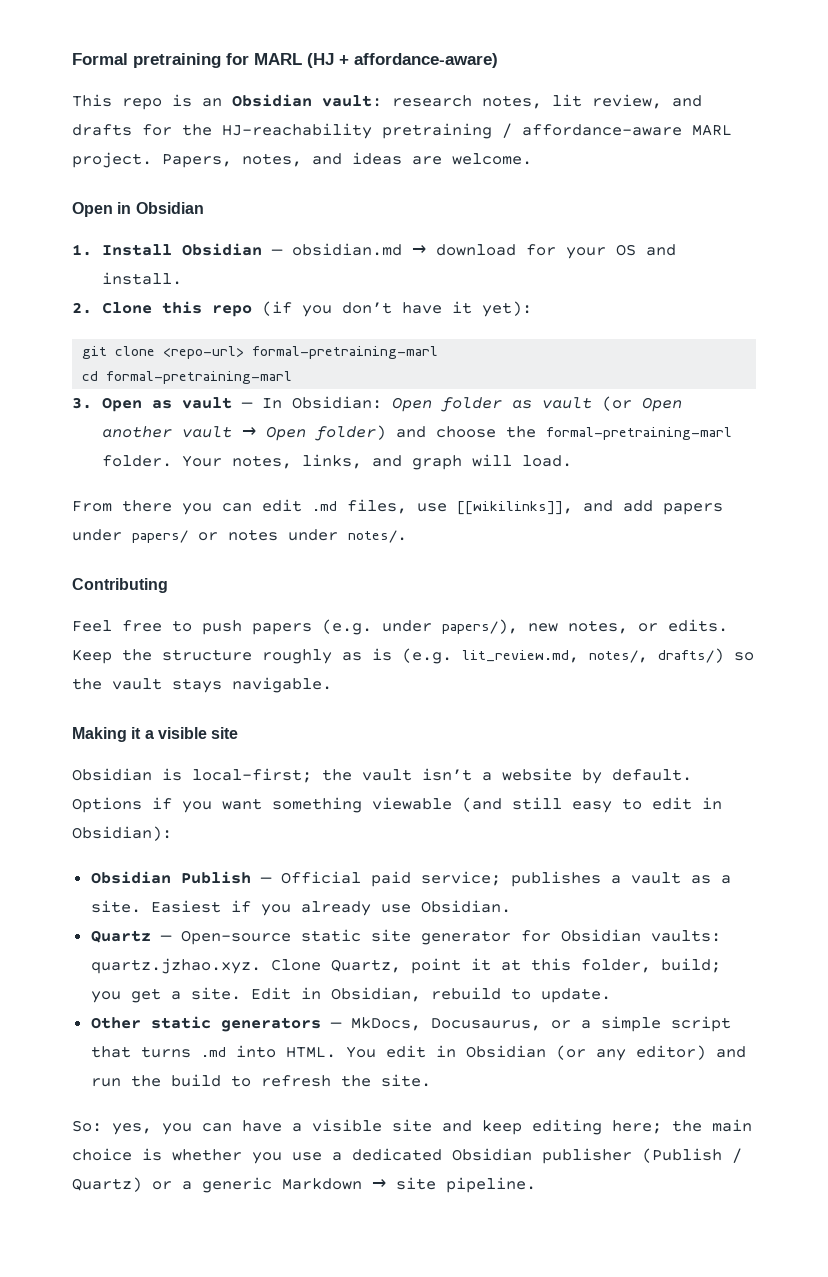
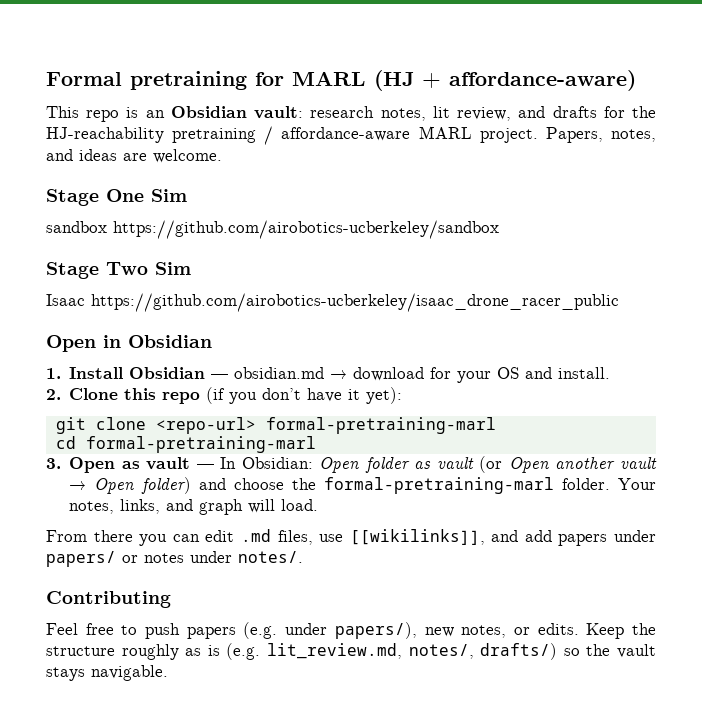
+ Stage One Sim
+ sandbox https://github.com/airobotics-ucberkeley/sandbox
+ Stage Two Sim
+ Isaac https://github.com/airobotics-ucberkeley/isaac_drone_racer_public
- Making it a visible site
- Obsidian is local-first; the vault isn’t a website by default. Options if you want something viewable (and still easy to edit in Obsidian):
- Obsidian Publish — Official paid service; publishes a vault as a site. Easiest if you already use Obsidian.
- Quartz — Open-source static site generator for Obsidian vaults: quartz.jzhao.xyz. Clone Quartz, point it at this folder, build; you get a site. Edit in Obsidian, rebuild to update.
- Other static generators — MkDocs, Docusaurus, or a simple script that turns .md into HTML. You edit in Obsidian (or any editor) and run the build to refresh the site.
- So: yes, you can have a visible site and keep editing here; the main choice is whether you use a dedicated Obsidian publisher (Publish / Quartz) or a generic Markdown → site pipeline.

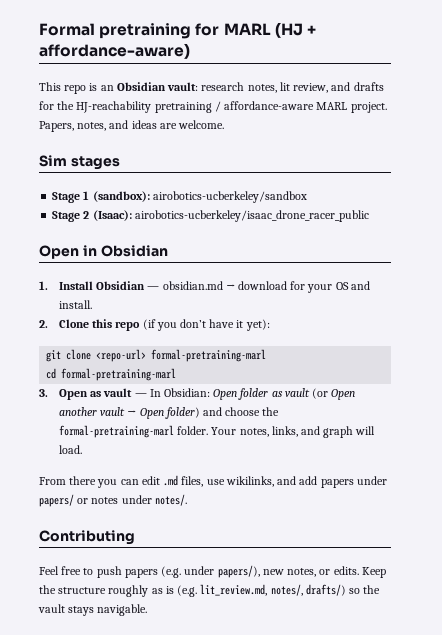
- Stage One Sim
- sandbox https://github.com/airobotics-ucberkeley/sandbox
- Stage Two Sim
- Isaac https://github.com/airobotics-ucberkeley/isaac_drone_racer_public
+ Sim stages
+ Stage 1 (sandbox): airobotics-ucberkeley/sandbox
+ Stage 2 (Isaac): airobotics-ucberkeley/isaac_drone_racer_public
- From there you can edit .md files, use [[wikilinks]], and add papers under papers/ or notes under notes/.
+ From there you can edit .md files, use wikilinks, and add papers under papers/ or notes under notes/.

